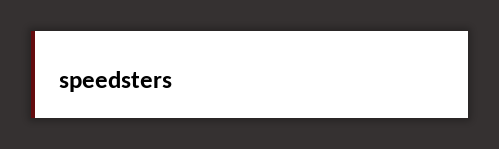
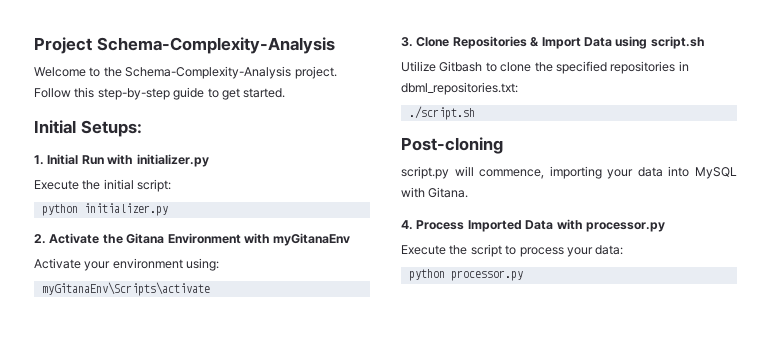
- speedsters
+ Project Schema-Complexity-Analysis
+ Welcome to the Schema-Complexity-Analysis project. Follow this step-by-step guide to get started.
+ Initial Setups:
+ 1. Initial Run with initializer.py
+ Execute the initial script:
+ python initializer.py
+ 2. Activate the Gitana Environment with myGitanaEnv
+ Activate your environment using:
+ myGitanaEnv\Scripts\activate
+ 3. Clone Repositories & Import Data using script.sh
+ Utilize Gitbash to clone the specified repositories in dbml_repositories.txt:
+ ./script.sh
+ Post-cloning
+ script.py will commence, importing your data into MySQL with Gitana.
+ 4. Process Imported Data with processor.py
+ Execute the script to process your data:
+ python processor.py

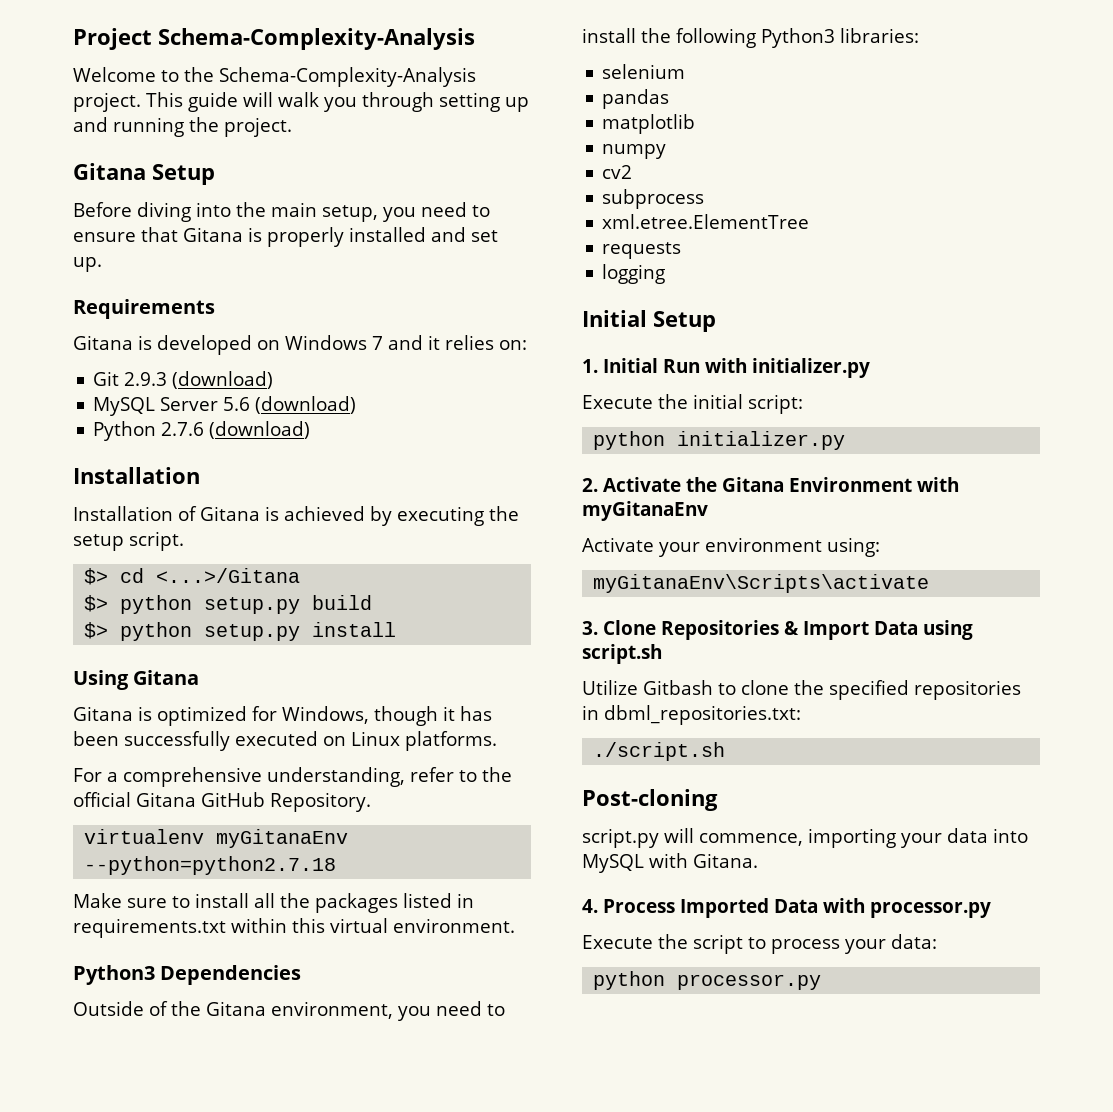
- Follow this step-by-step guide to get started.
- Initial Setups:
+ This guide will walk you through setting up and running the project.
+ Gitana Setup
+ Before diving into the main setup, you need to ensure that Gitana is properly installed and set up.
+ Requirements
+ Gitana is developed on Windows 7 and it relies on:
+ Git 2.9.3 (download)
+ MySQL Server 5.6 (download)
+ Python 2.7.6 (download)
+ Installation
+ Installation of Gitana is achieved by executing the setup script.
+ $> cd <...>/Gitana
+ $> python setup.py build
+ $> python setup.py install
+ Using Gitana
+ Gitana is optimized for Windows, though it has been successfully executed on Linux platforms.
+ For a comprehensive understanding, refer to the official Gitana GitHub Repository.
+ virtualenv myGitanaEnv --python=python2.7.18
+ Make sure to install all the packages listed in requirements.txt within this virtual environment.
+ Python3 Dependencies
+ Outside of the Gitana environment, you need to install the following Python3 libraries:
+ selenium
+ pandas
+ matplotlib
+ numpy
+ cv2
+ subprocess
+ xml.etree.ElementTree
+ requests
+ logging
+ Initial Setup

